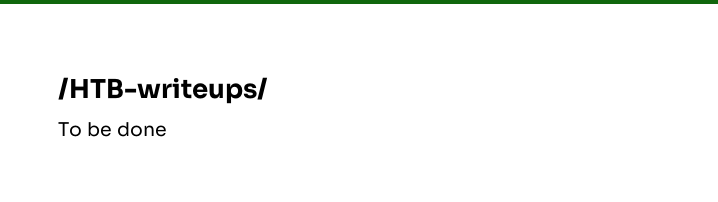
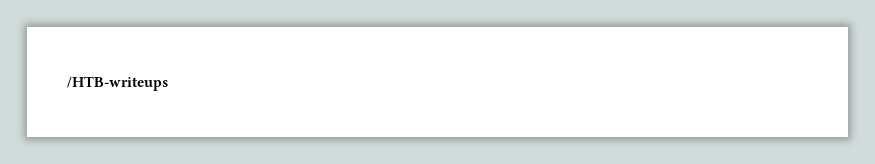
- /HTB-writeups/
- To be done
+ /HTB-writeups

